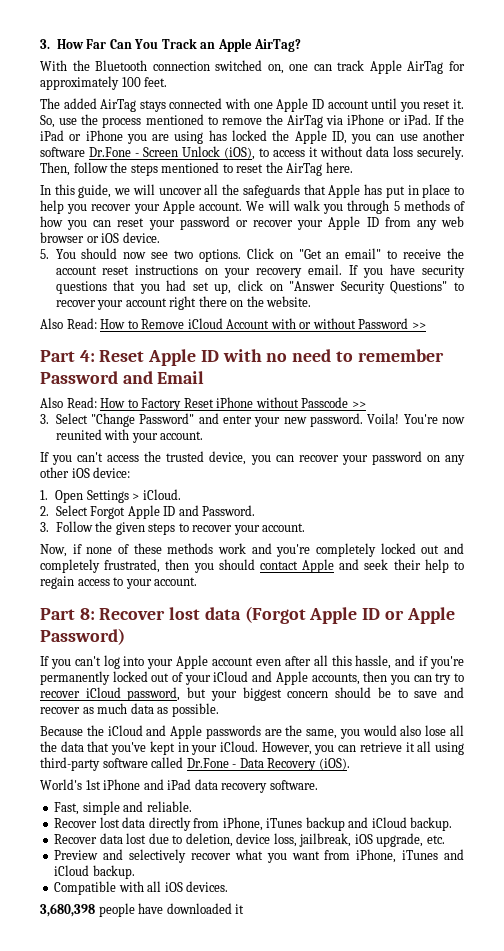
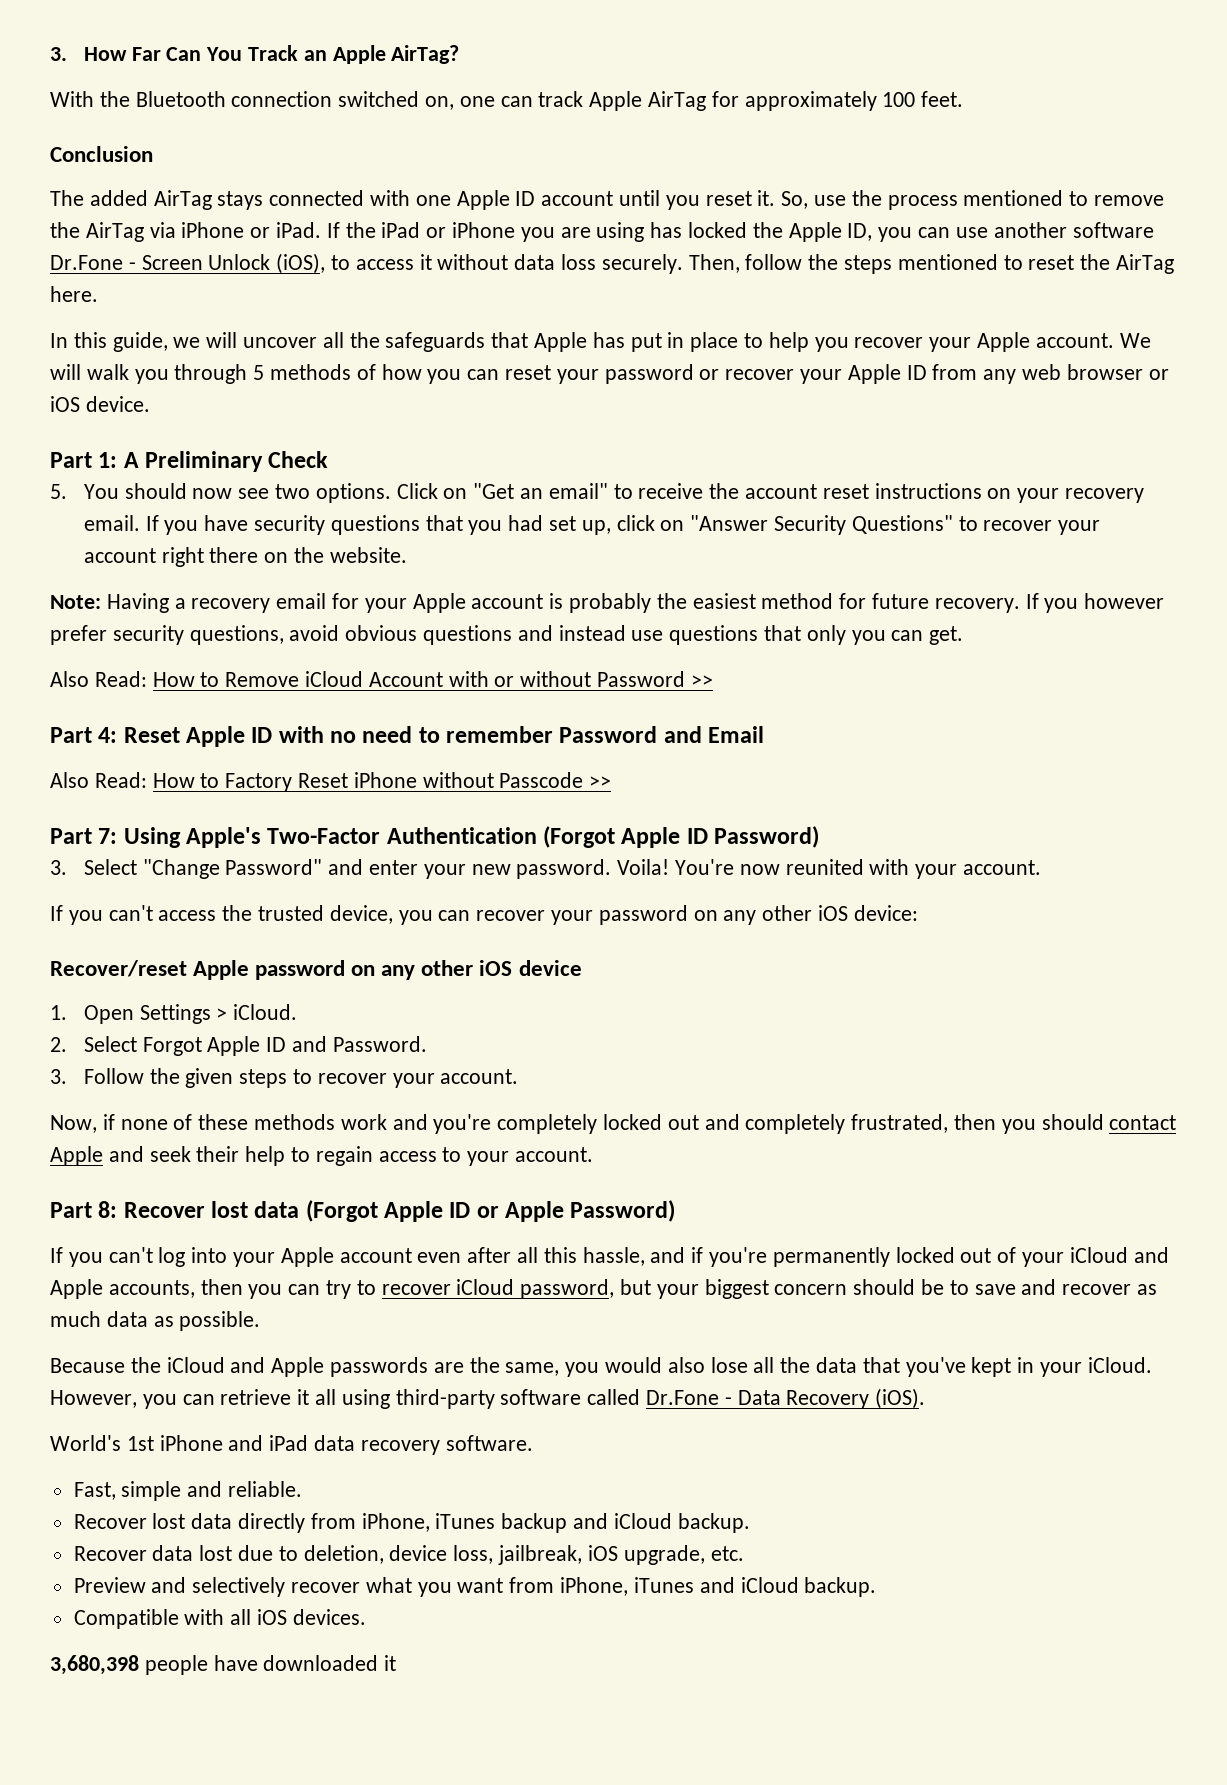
+ Conclusion
+ Part 1: A Preliminary Check
+ Note: Having a recovery email for your Apple account is probably the easiest method for future recovery. If you however prefer security questions, avoid obvious questions and instead use questions that only you can get.
+ Part 7: Using Apple's Two-Factor Authentication (Forgot Apple ID Password)
+ Recover/reset Apple password on any other iOS device

